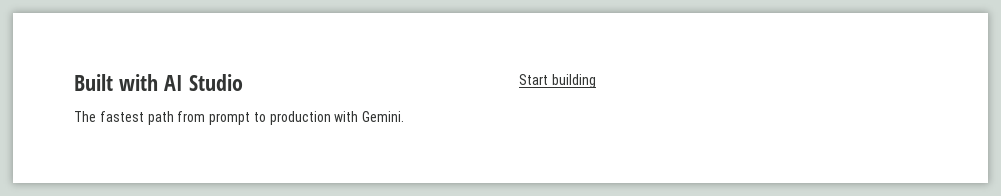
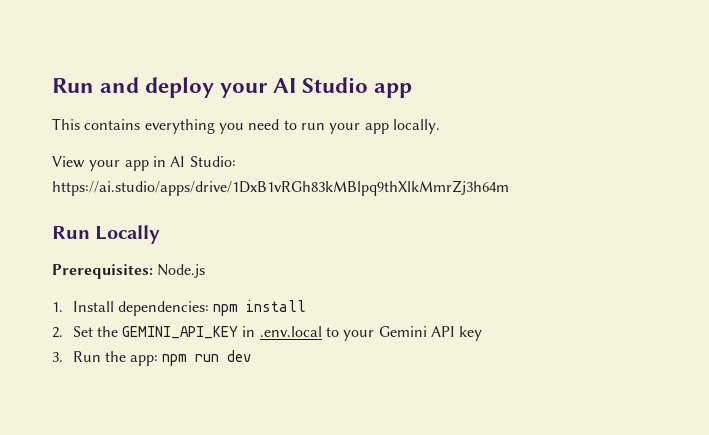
- Built with AI Studio
- The fastest path from prompt to production with Gemini.
- Start building
+ Run and deploy your AI Studio app
+ This contains everything you need to run your app locally.
+ View your app in AI Studio: https://ai.studio/apps/drive/1DxB1vRGh83kMBlpq9thXlkMmrZj3h64m
+ Run Locally
+ Prerequisites: Node.js
+ 1. Install dependencies: npm install
+ 2. Set the GEMINI_API_KEY in .env.local to your Gemini API key
+ 3. Run the app: npm run dev

